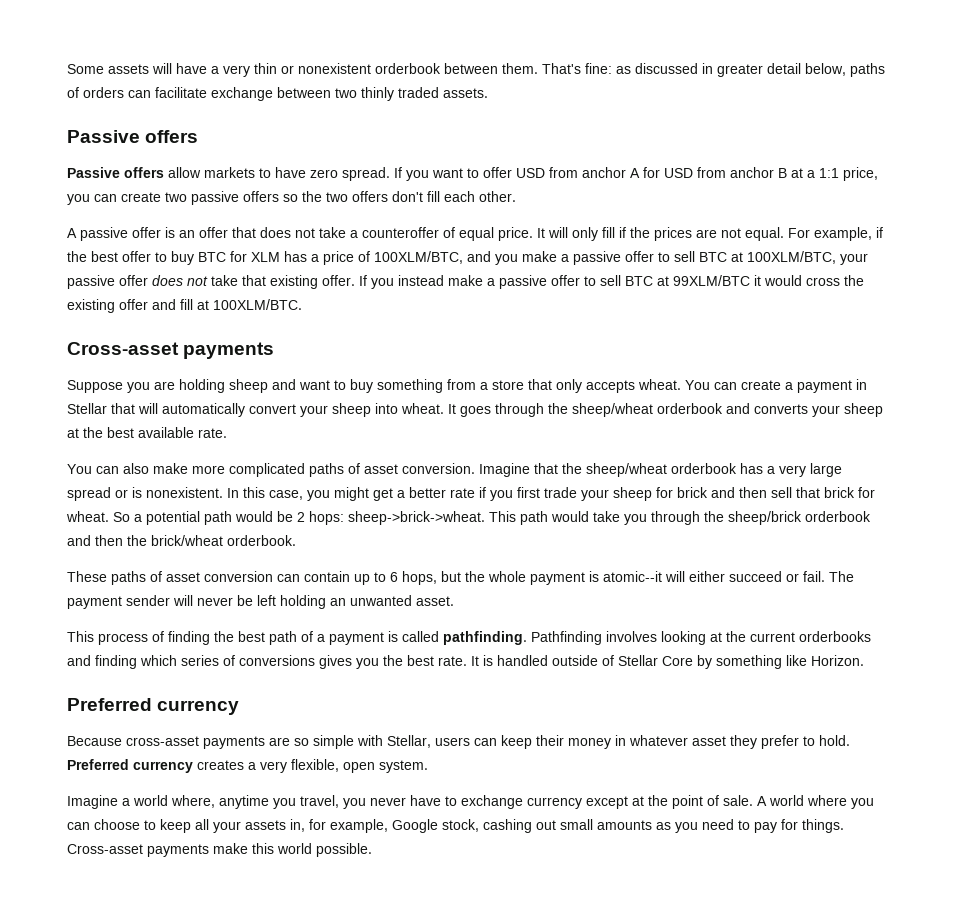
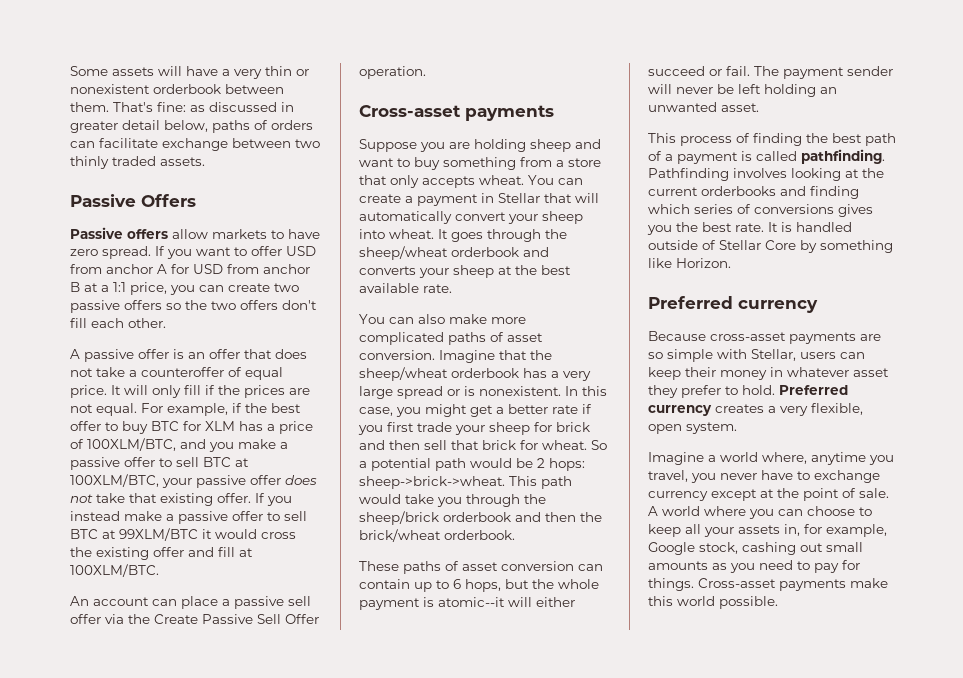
  That's fine: as discussed in greater detail below, paths of orders can facilitate exchange between two thinly traded assets.
- Passive offers
+ Passive Offers
+ An account can place a passive sell offer via the Create Passive Sell Offer operation.

